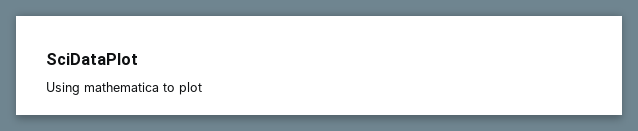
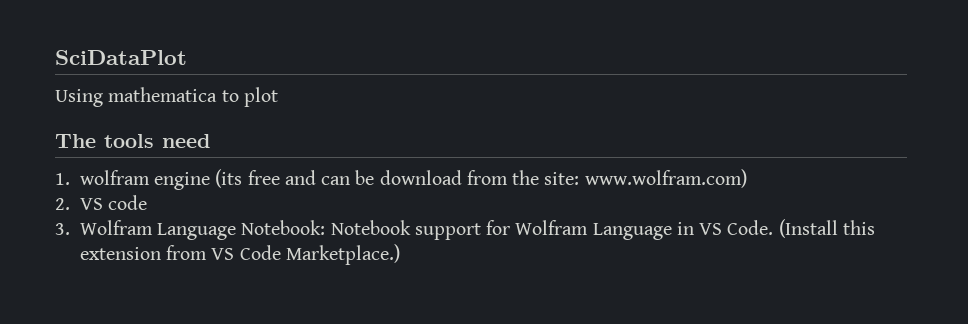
+ The tools need
+ 1. wolfram engine (its free and can be download from the site: www.wolfram.com)
+ 2. VS code
+ 3. Wolfram Language Notebook: Notebook support for Wolfram Language in VS Code. (Install this extension from VS Code Marketplace.)

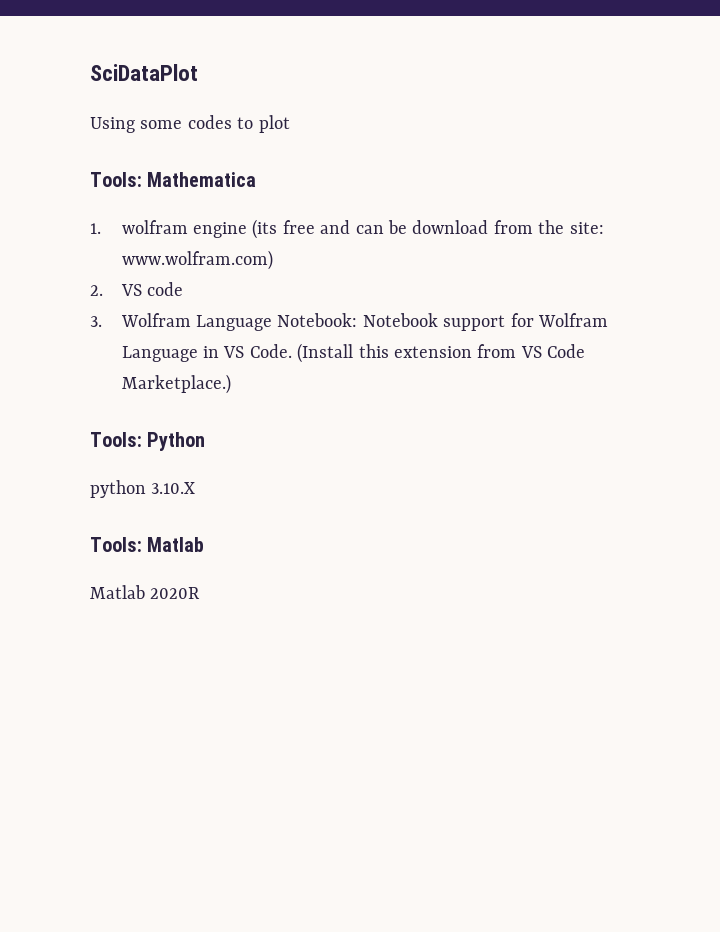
- Using mathematica to plot
+ Using some codes to plot
- The tools need
+ Tools: Mathematica
+ Tools: Python
+ python 3.10.X
+ Tools: Matlab
+ Matlab 2020R

